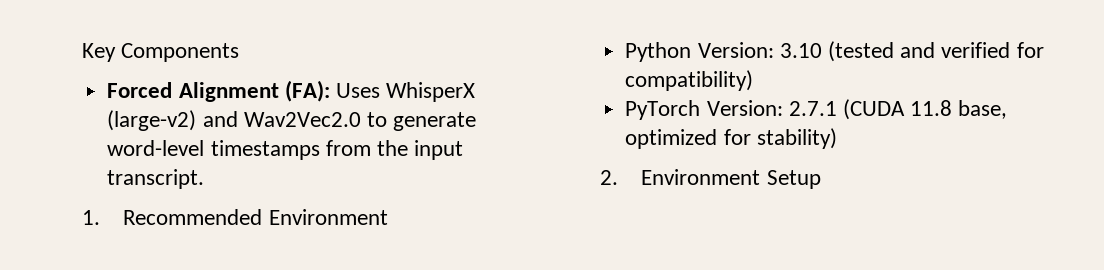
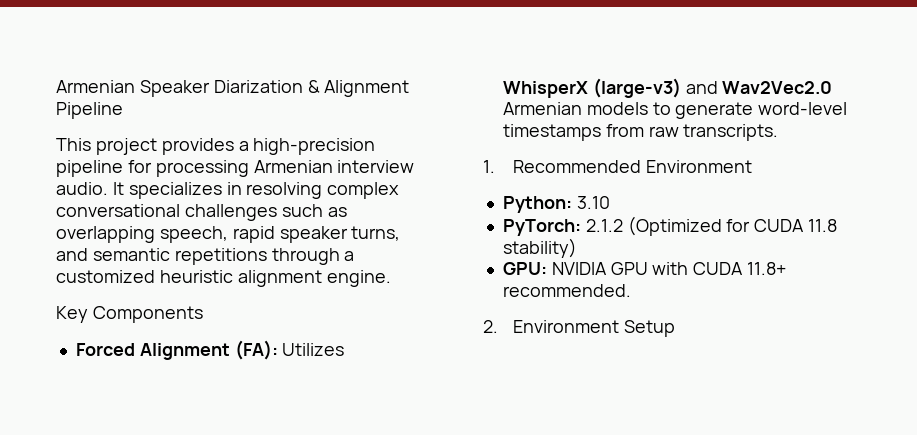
+ Armenian Speaker Diarization & Alignment Pipeline
+ This project provides a high-precision pipeline for processing Armenian interview audio. It specializes in resolving complex conversational challenges such as overlapping speech, rapid speaker turns, and semantic repetitions through a customized heuristic alignment engine.
- Forced Alignment (FA): Uses WhisperX (large-v2) and Wav2Vec2.0 to generate word-level timestamps from the input transcript.
+ Forced Alignment (FA): Utilizes WhisperX (large-v3) and Wav2Vec2.0 Armenian models to generate word-level timestamps from raw transcripts.
- Python Version: 3.10 (tested and verified for compatibility)
- PyTorch Version: 2.7.1 (CUDA 11.8 base, optimized for stability)
+ Python: 3.10
+ PyTorch: 2.1.2 (Optimized for CUDA 11.8 stability)
+ GPU: NVIDIA GPU with CUDA 11.8+ recommended.

